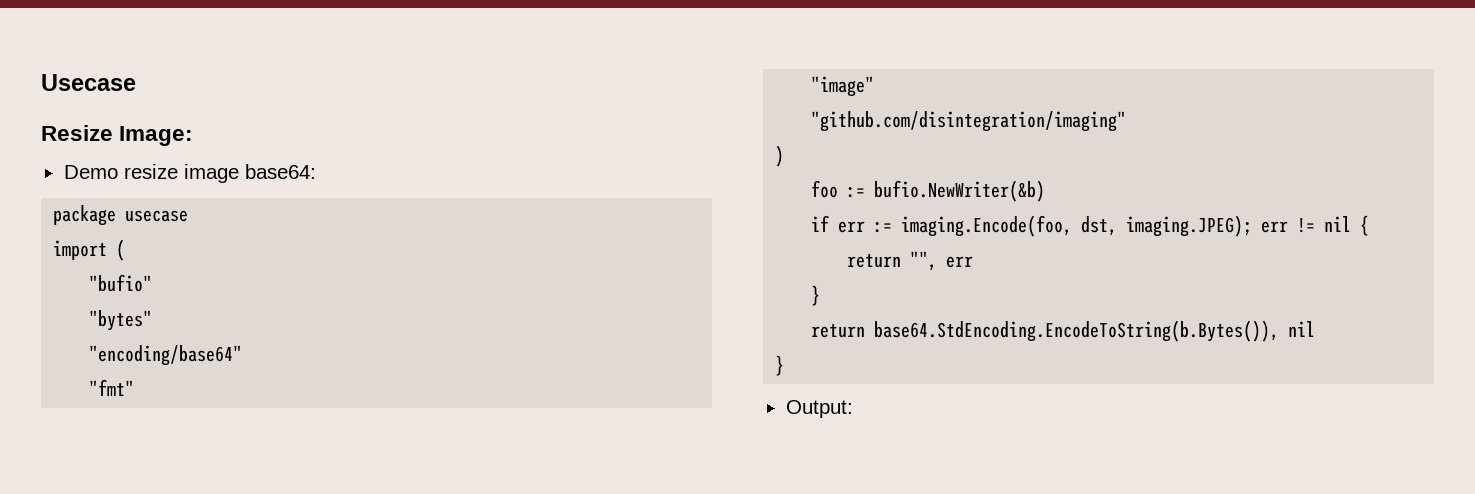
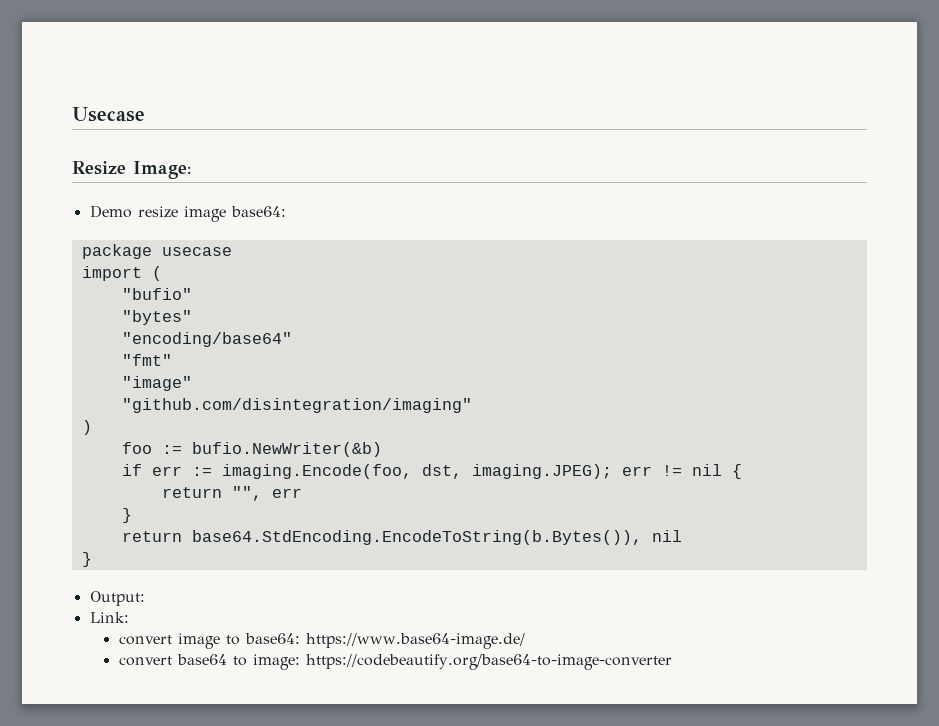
+ Link:
+ convert image to base64: https://www.base64-image.de/
+ convert base64 to image: https://codebeautify.org/base64-to-image-converter

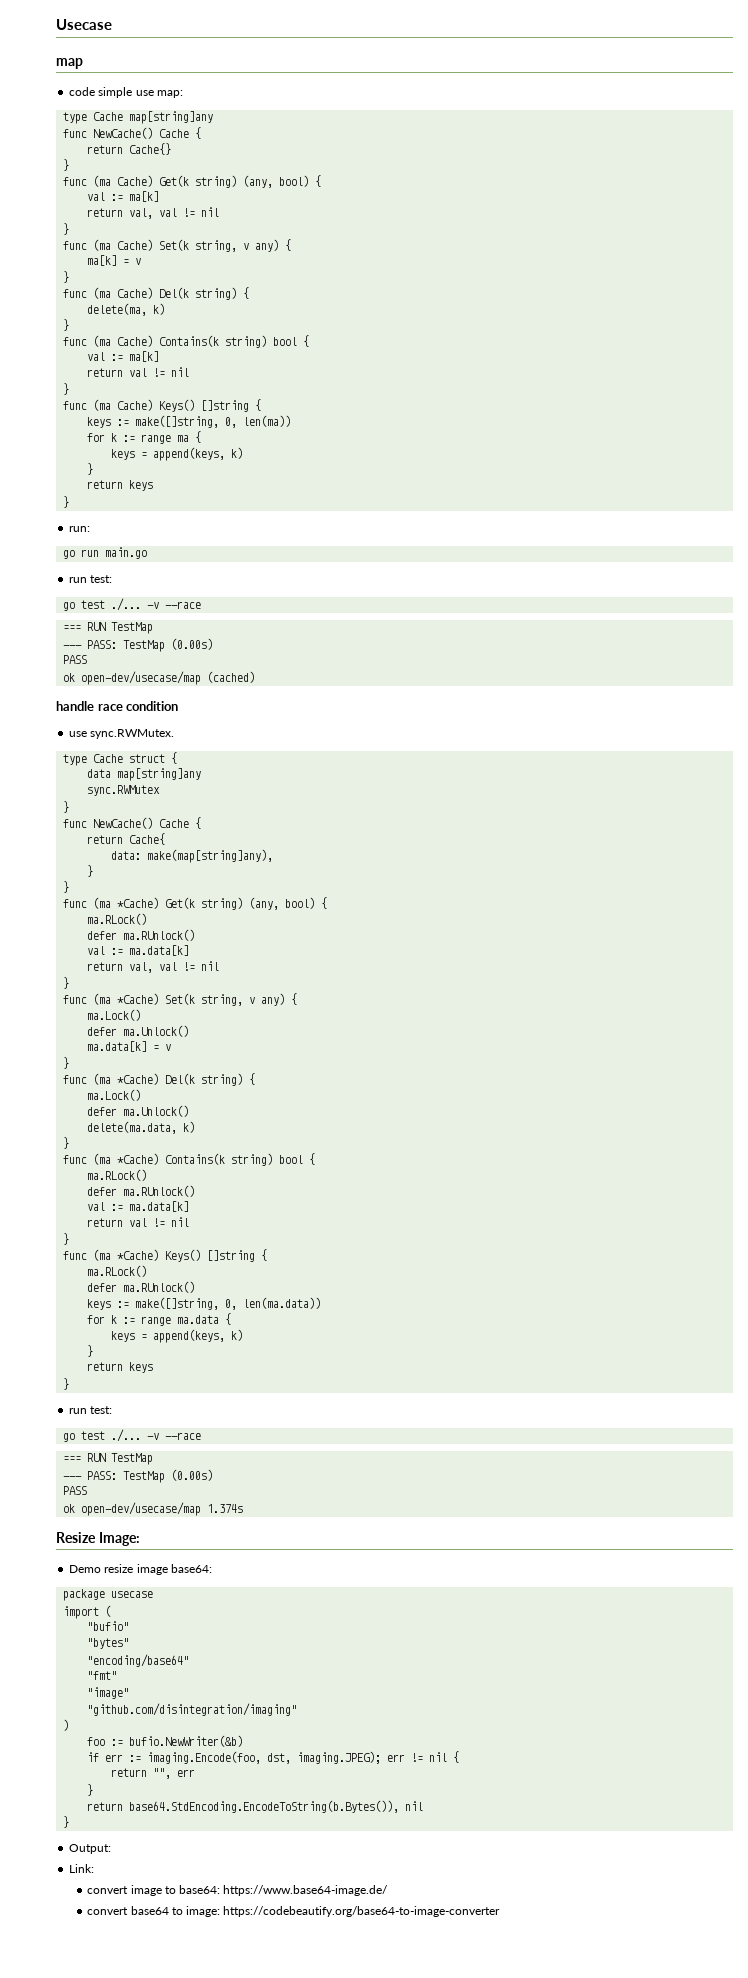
+ map
+ code simple use map:
+ type Cache map[string]any
+ func NewCache() Cache {
+ return Cache{}
+ }
+ func (ma Cache) Get(k string) (any, bool) {
+ val := ma[k]
+ return val, val != nil
+ }
+ func (ma Cache) Set(k string, v any) {
+ ma[k] = v
+ }
+ func (ma Cache) Del(k string) {
+ delete(ma, k)
+ }
+ func (ma Cache) Contains(k string) bool {
+ val := ma[k]
+ return val != nil
+ }
+ func (ma Cache) Keys() []string {
+ keys := make([]string, 0, len(ma))
+ for k := range ma {
+ keys = append(keys, k)
+ }
+ return keys
+ }
+ run:
+ go run main.go
+ run test:
+ go test ./... -v --race
+ === RUN TestMap
+ --- PASS: TestMap (0.00s)
+ PASS
+ ok open-dev/usecase/map (cached)
+ handle race condition
+ use sync.RWMutex.
+ type Cache struct {
+ data map[string]any
+ sync.RWMutex
+ }
+ func NewCache() Cache {
+ return Cache{
+ data: make(map[string]any),
+ }
+ }
+ func (ma *Cache) Get(k string) (any, bool) {
+ ma.RLock()
+ defer ma.RUnlock()
+ val := ma.data[k]
+ return val, val != nil
+ }
+ func (ma *Cache) Set(k string, v any) {
+ ma.Lock()
+ defer ma.Unlock()
+ ma.data[k] = v
+ }
+ func (ma *Cache) Del(k string) {
+ ma.Lock()
+ defer ma.Unlock()
+ delete(ma.data, k)
+ }
+ func (ma *Cache) Contains(k string) bool {
+ ma.RLock()
+ defer ma.RUnlock()
+ val := ma.data[k]
+ return val != nil
+ }
+ func (ma *Cache) Keys() []string {
+ ma.RLock()
+ defer ma.RUnlock()
+ keys := make([]string, 0, len(ma.data))
+ for k := range ma.data {
+ keys = append(keys, k)
+ }
+ return keys
+ }
+ run test:
+ go test ./... -v --race
+ === RUN TestMap
+ --- PASS: TestMap (0.00s)
+ PASS
+ ok open-dev/usecase/map 1.374s

